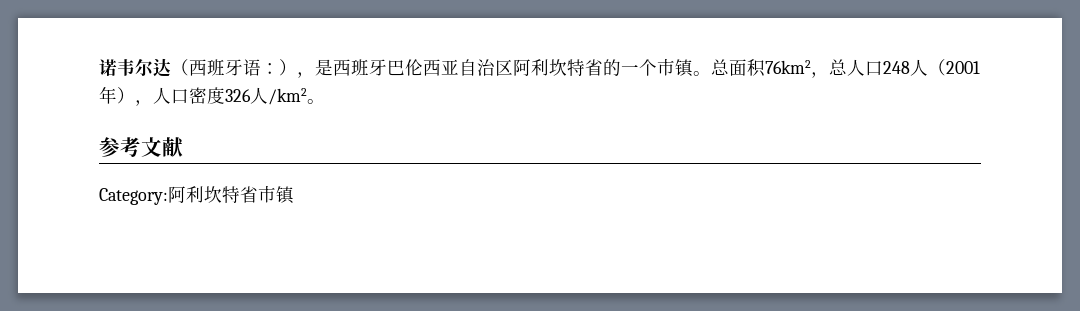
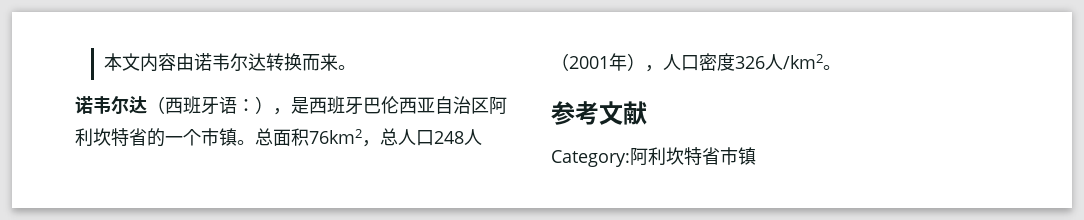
+ 本文内容由诺韦尔达转换而来。

